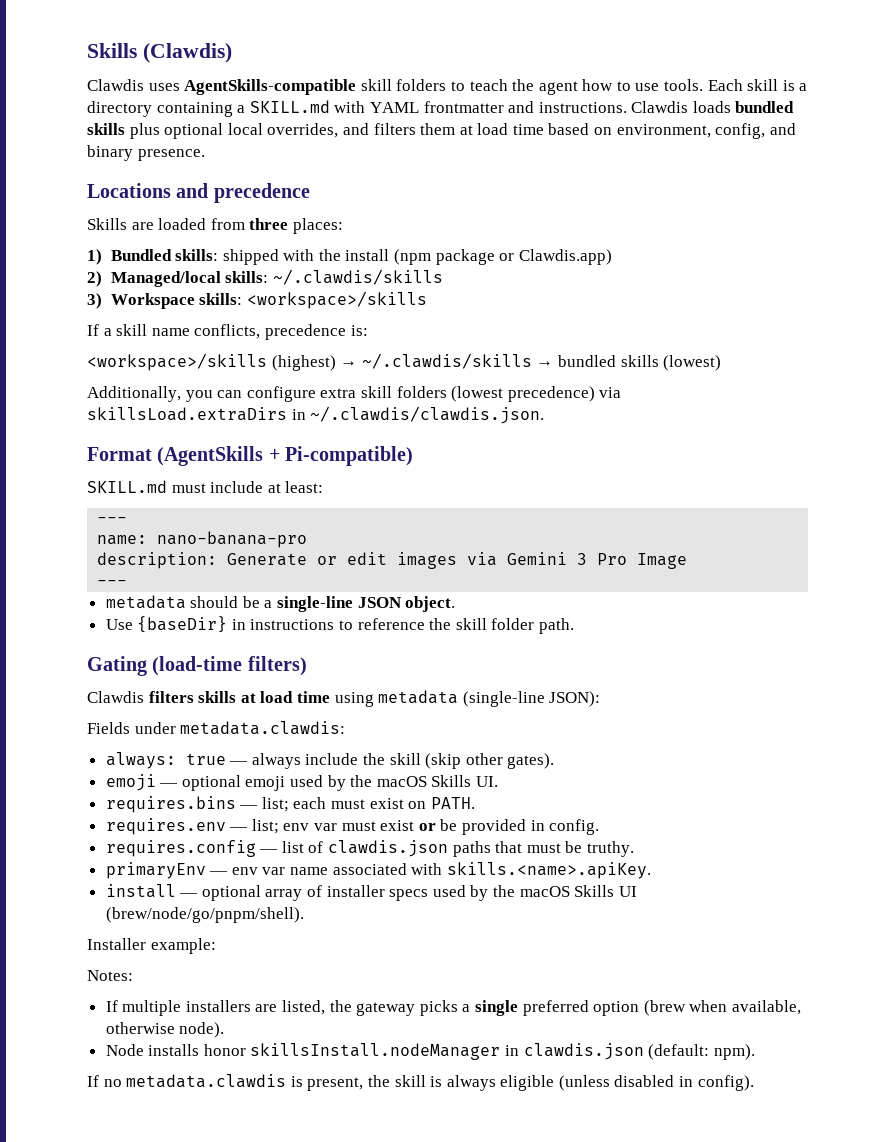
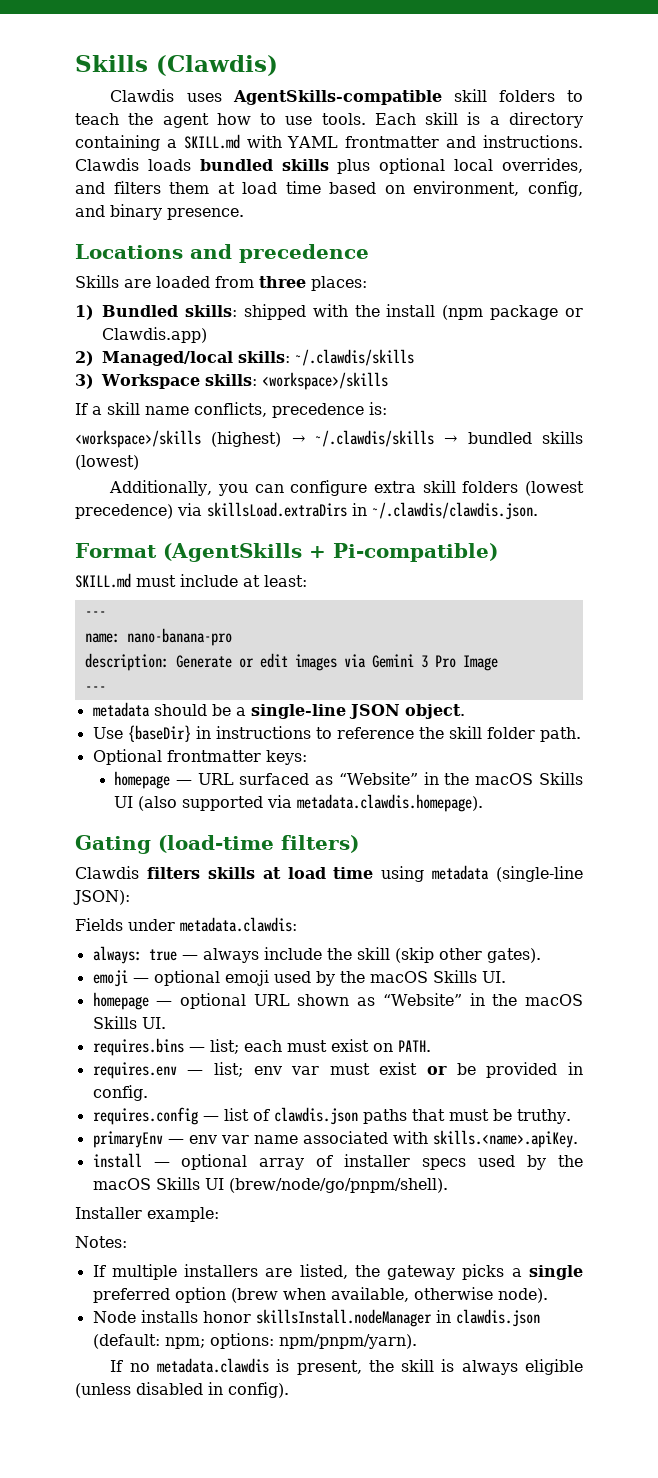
+ Optional frontmatter keys:
+ homepage — URL surfaced as “Website” in the macOS Skills UI (also supported via metadata.clawdis.homepage).
+ homepage — optional URL shown as “Website” in the macOS Skills UI.
- Node installs honor skillsInstall.nodeManager in clawdis.json (default: npm).
+ Node installs honor skillsInstall.nodeManager in clawdis.json (default: npm; options: npm/pnpm/yarn).

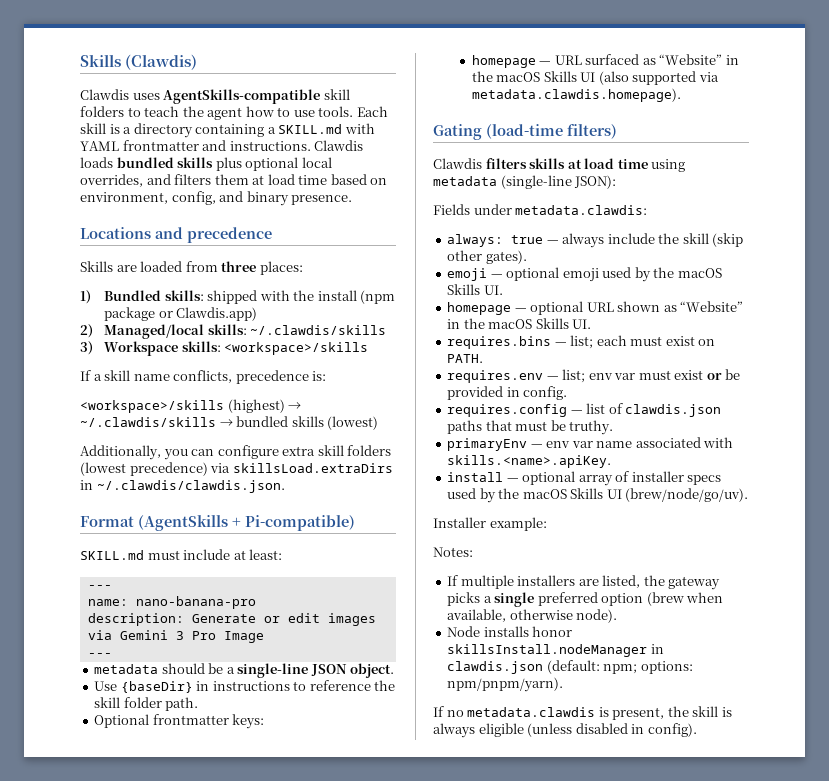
- install — optional array of installer specs used by the macOS Skills UI (brew/node/go/pnpm/shell).
+ install — optional array of installer specs used by the macOS Skills UI (brew/node/go/uv).

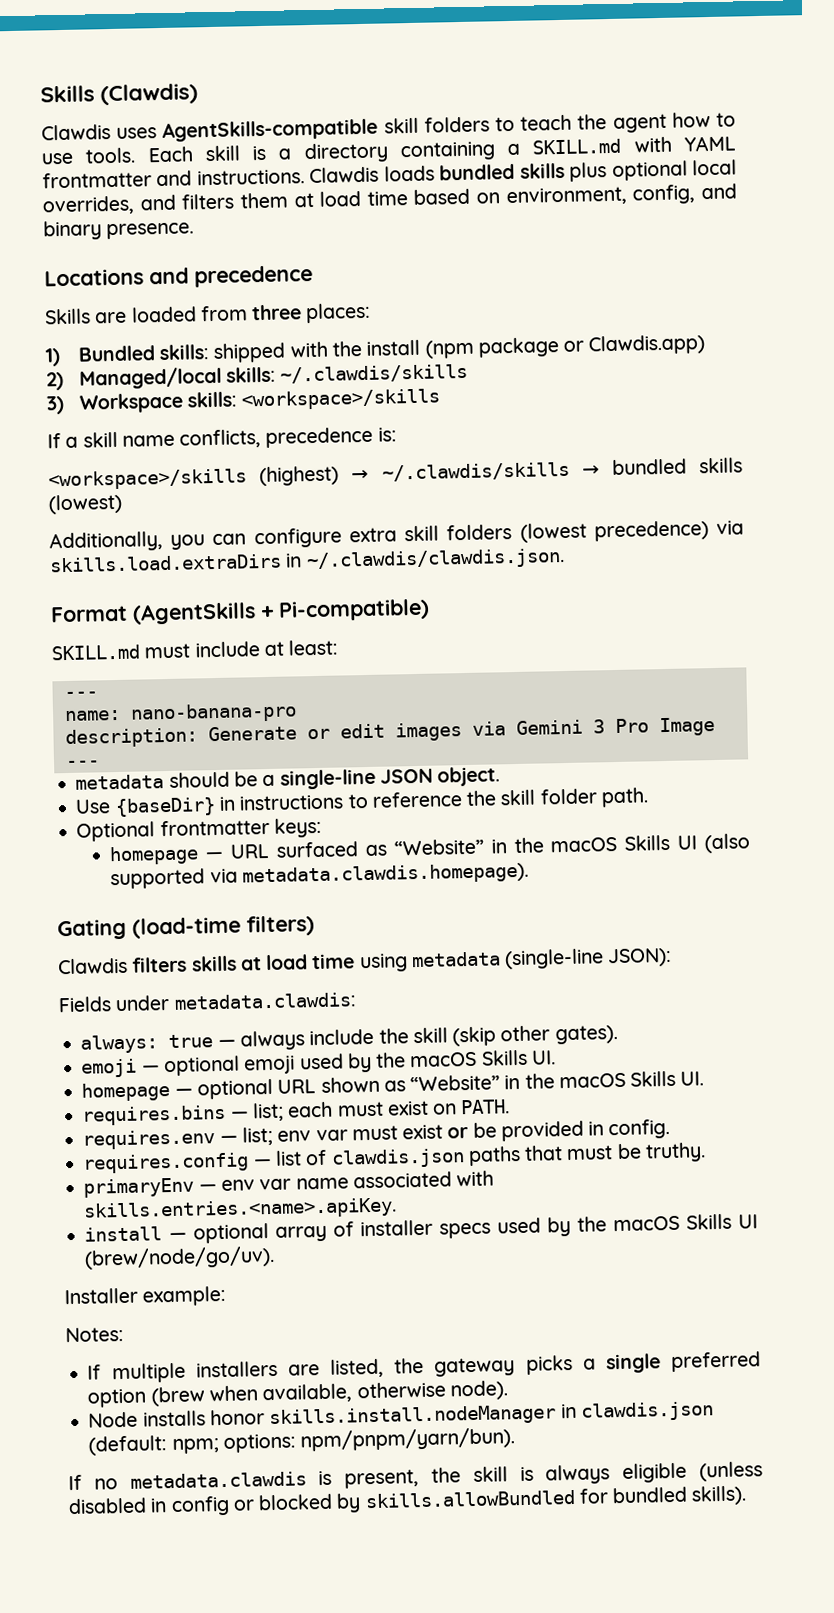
- Additionally, you can configure extra skill folders (lowest precedence) via skillsLoad.extraDirs in ~/.clawdis/clawdis.json.
+ Additionally, you can configure extra skill folders (lowest precedence) via skills.load.extraDirs in ~/.clawdis/clawdis.json.
- primaryEnv — env var name associated with skills.<name>.apiKey.
+ primaryEnv — env var name associated with skills.entries.<name>.apiKey.
- Node installs honor skillsInstall.nodeManager in clawdis.json (default: npm; options: npm/pnpm/yarn).
+ Node installs honor skills.install.nodeManager in clawdis.json (default: npm; options: npm/pnpm/yarn/bun).
- If no metadata.clawdis is present, the skill is always eligible (unless disabled in config).
+ If no metadata.clawdis is present, the skill is always eligible (unless disabled in config or blocked by skills.allowBundled for bundled skills).

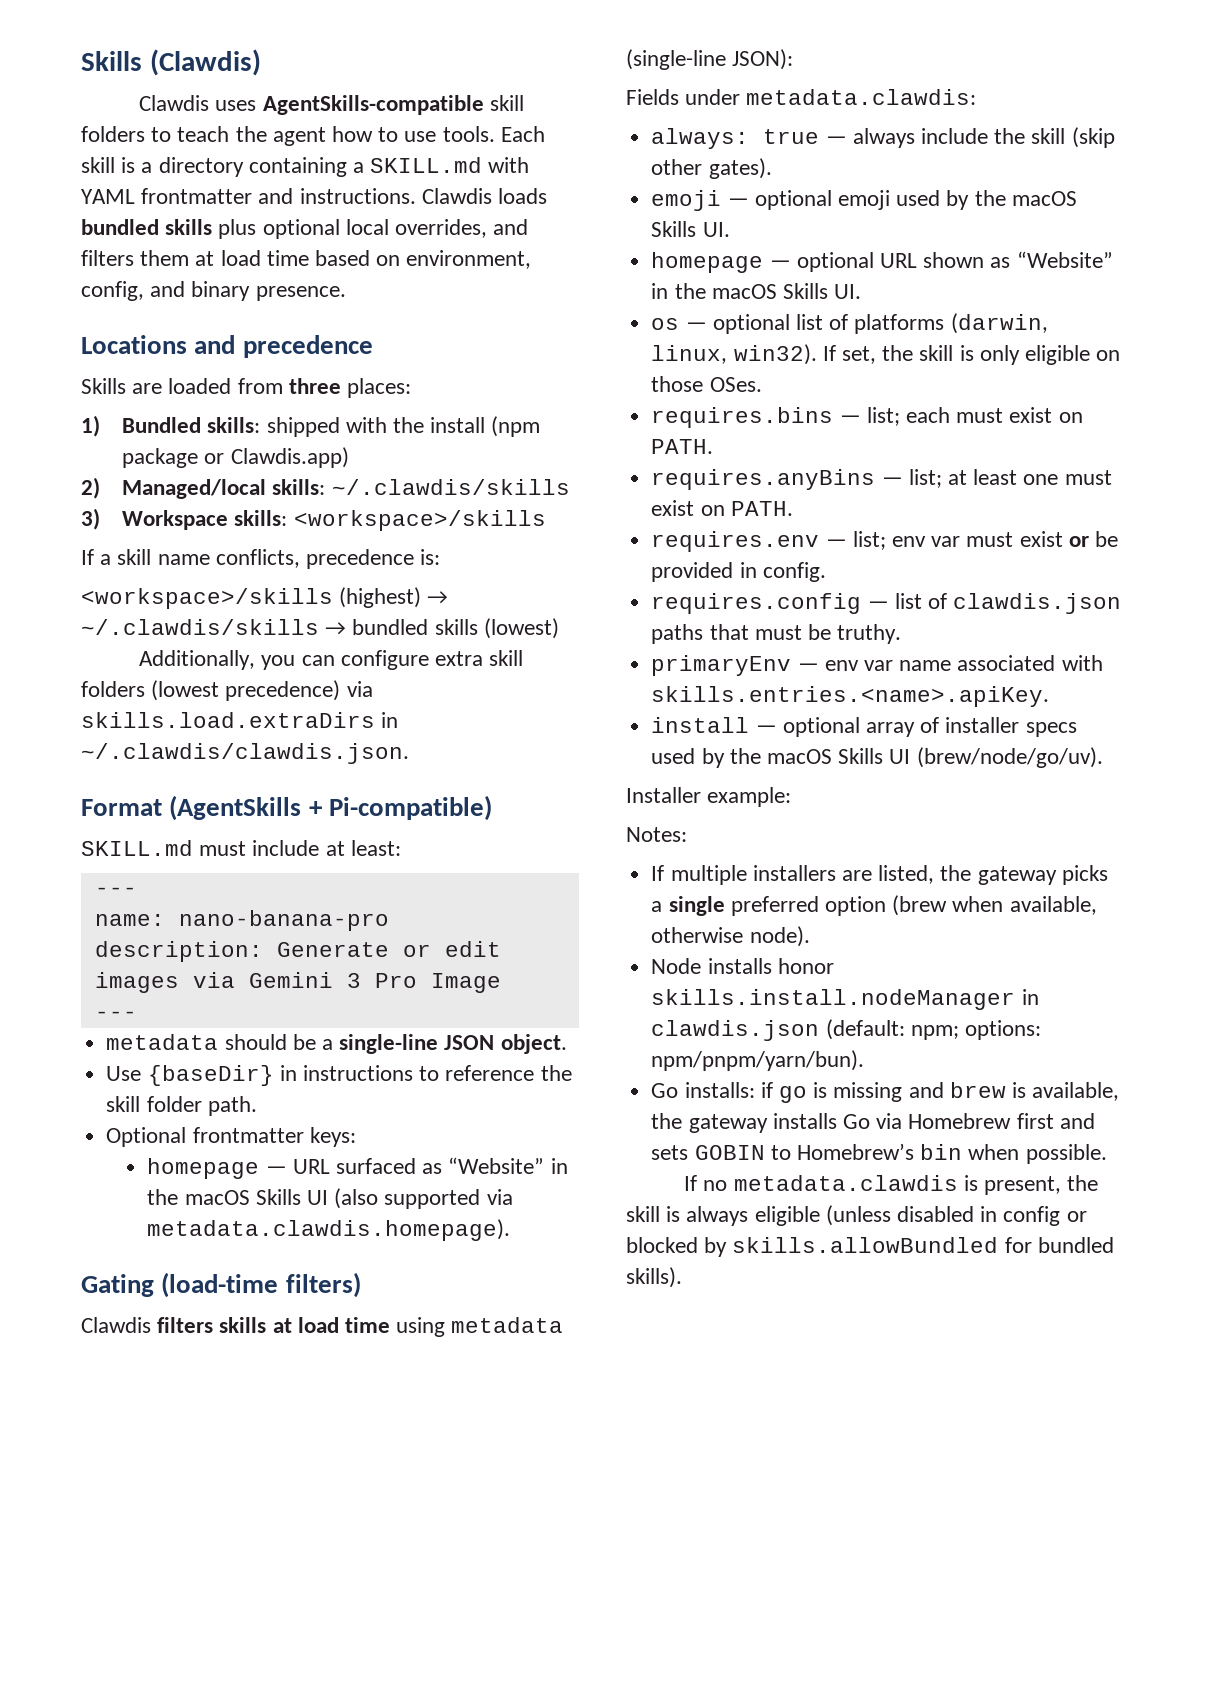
+ os — optional list of platforms (darwin, linux, win32). If set, the skill is only eligible on those OSes.
+ requires.anyBins — list; at least one must exist on PATH.
+ Go installs: if go is missing and brew is available, the gateway installs Go via Homebrew first and sets GOBIN to Homebrew’s bin when possible.

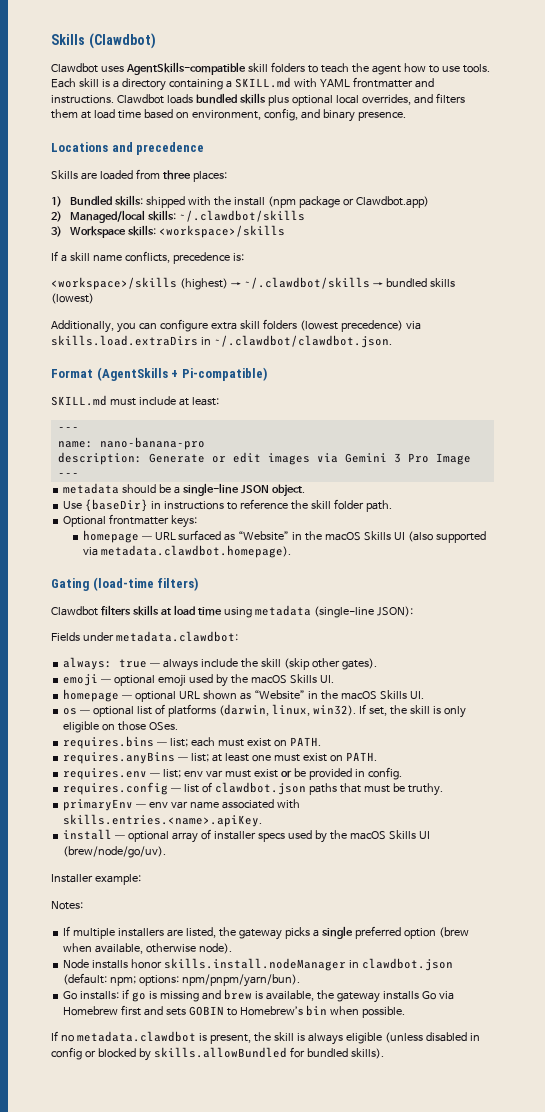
- Skills (Clawdis)
- Clawdis uses AgentSkills-compatible skill folders to teach the agent how to use tools.
+ Skills (Clawdbot)
+ Clawdbot uses AgentSkills-compatible skill folders to teach the agent how to use tools.
- Clawdis loads bundled skills plus optional local overrides, and filters them at load time based on environment, config, and binary presence.
+ Clawdbot loads bundled skills plus optional local overrides, and filters them at load time based on environment, config, and binary presence.
- 1) Bundled skills: shipped with the install (npm package or Clawdis.app)
+ 1) Bundled skills: shipped with the install (npm package or Clawdbot.app)
- 2) Managed/local skills: ~/.clawdis/skills
+ 2) Managed/local skills: ~/.clawdbot/skills
- <workspace>/skills (highest) → ~/.clawdis/skills → bundled skills (lowest)
+ <workspace>/skills (highest) → ~/.clawdbot/skills → bundled skills (lowest)
- Additionally, you can configure extra skill folders (lowest precedence) via skills.load.extraDirs in ~/.clawdis/clawdis.json.
+ Additionally, you can configure extra skill folders (lowest precedence) via skills.load.extraDirs in ~/.clawdbot/clawdbot.json.
- homepage — URL surfaced as “Website” in the macOS Skills UI (also supported via metadata.clawdis.homepage).
+ homepage — URL surfaced as “Website” in the macOS Skills UI (also supported via metadata.clawdbot.homepage).
- Clawdis filters skills at load time using metadata (single-line JSON):
+ Clawdbot filters skills at load time using metadata (single-line JSON):
- Fields under metadata.clawdis:
+ Fields under metadata.clawdbot:
- requires.config — list of clawdis.json paths that must be truthy.
+ requires.config — list of clawdbot.json paths that must be truthy.
- Node installs honor skills.install.nodeManager in clawdis.json (default: npm; options: npm/pnpm/yarn/bun).
+ Node installs honor skills.install.nodeManager in clawdbot.json (default: npm; options: npm/pnpm/yarn/bun).
- If no metadata.clawdis is present, the skill is always eligible (unless disabled in config or blocked by skills.allowBundled for bundled skills).
+ If no metadata.clawdbot is present, the skill is always eligible (unless disabled in config or blocked by skills.allowBundled for bundled skills).

